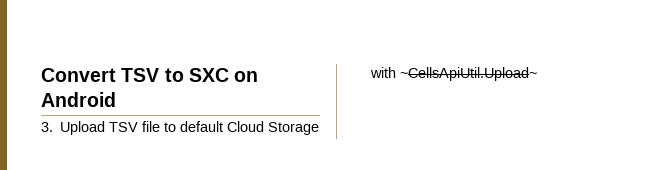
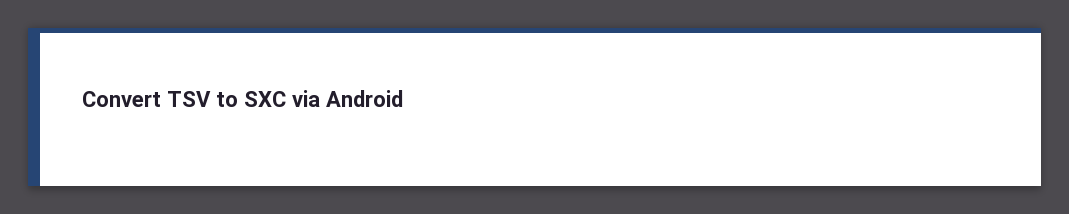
- Convert TSV to SXC on Android
+ Convert TSV to SXC via Android
- 3. Upload TSV file to default Cloud Storage with ~CellsApiUtil.Upload~

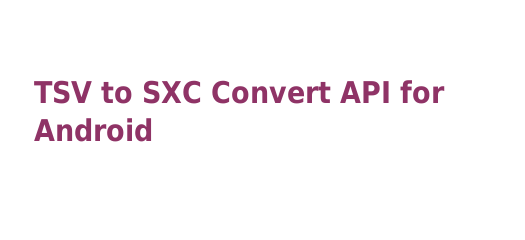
- Convert TSV to SXC via Android
+ TSV to SXC Convert API for Android

